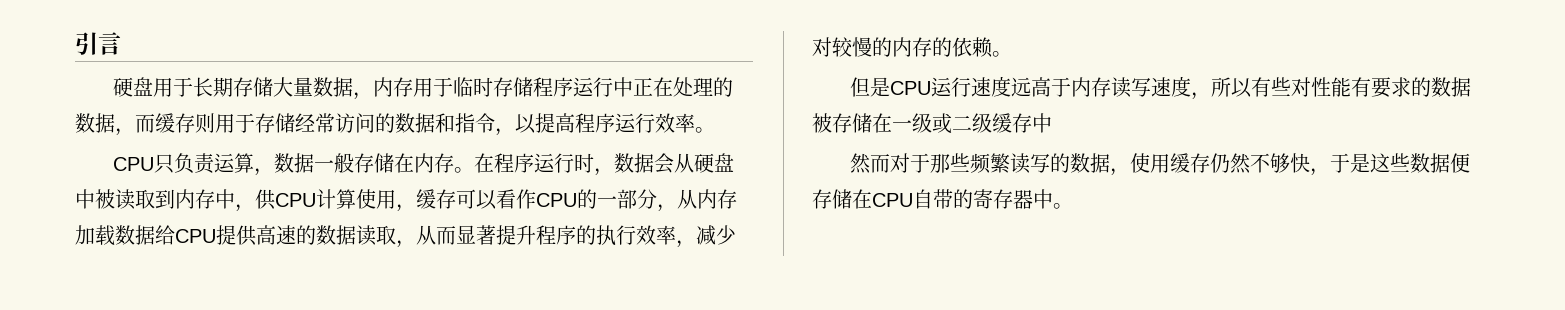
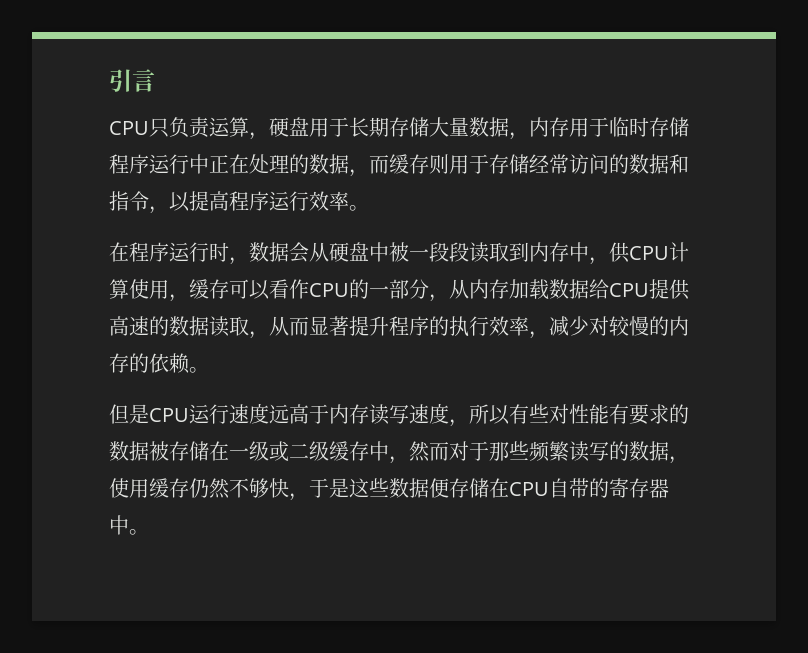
- 硬盘用于长期存储大量数据，内存用于临时存储程序运行中正在处理的数据，而缓存则用于存储经常访问的数据和指令，以提高程序运行效率。
+ CPU只负责运算，硬盘用于长期存储大量数据，内存用于临时存储程序运行中正在处理的数据，而缓存则用于存储经常访问的数据和指令，以提高程序运行效率。
- CPU只负责运算，数据一般存储在内存。在程序运行时，数据会从硬盘中被读取到内存中，供CPU计算使用，缓存可以看作CPU的一部分，从内存加载数据给CPU提供高速的数据读取，从而显著提升程序的执行效率，减少对较慢的内存的依赖。
+ 在程序运行时，数据会从硬盘中被一段段读取到内存中，供CPU计算使用，缓存可以看作CPU的一部分，从内存加载数据给CPU提供高速的数据读取，从而显著提升程序的执行效率，减少对较慢的内存的依赖。
- 但是CPU运行速度远高于内存读写速度，所以有些对性能有要求的数据被存储在一级或二级缓存中
- 然而对于那些频繁读写的数据，使用缓存仍然不够快，于是这些数据便存储在CPU自带的寄存器中。
+ 但是CPU运行速度远高于内存读写速度，所以有些对性能有要求的数据被存储在一级或二级缓存中，然而对于那些频繁读写的数据，使用缓存仍然不够快，于是这些数据便存储在CPU自带的寄存器中。

